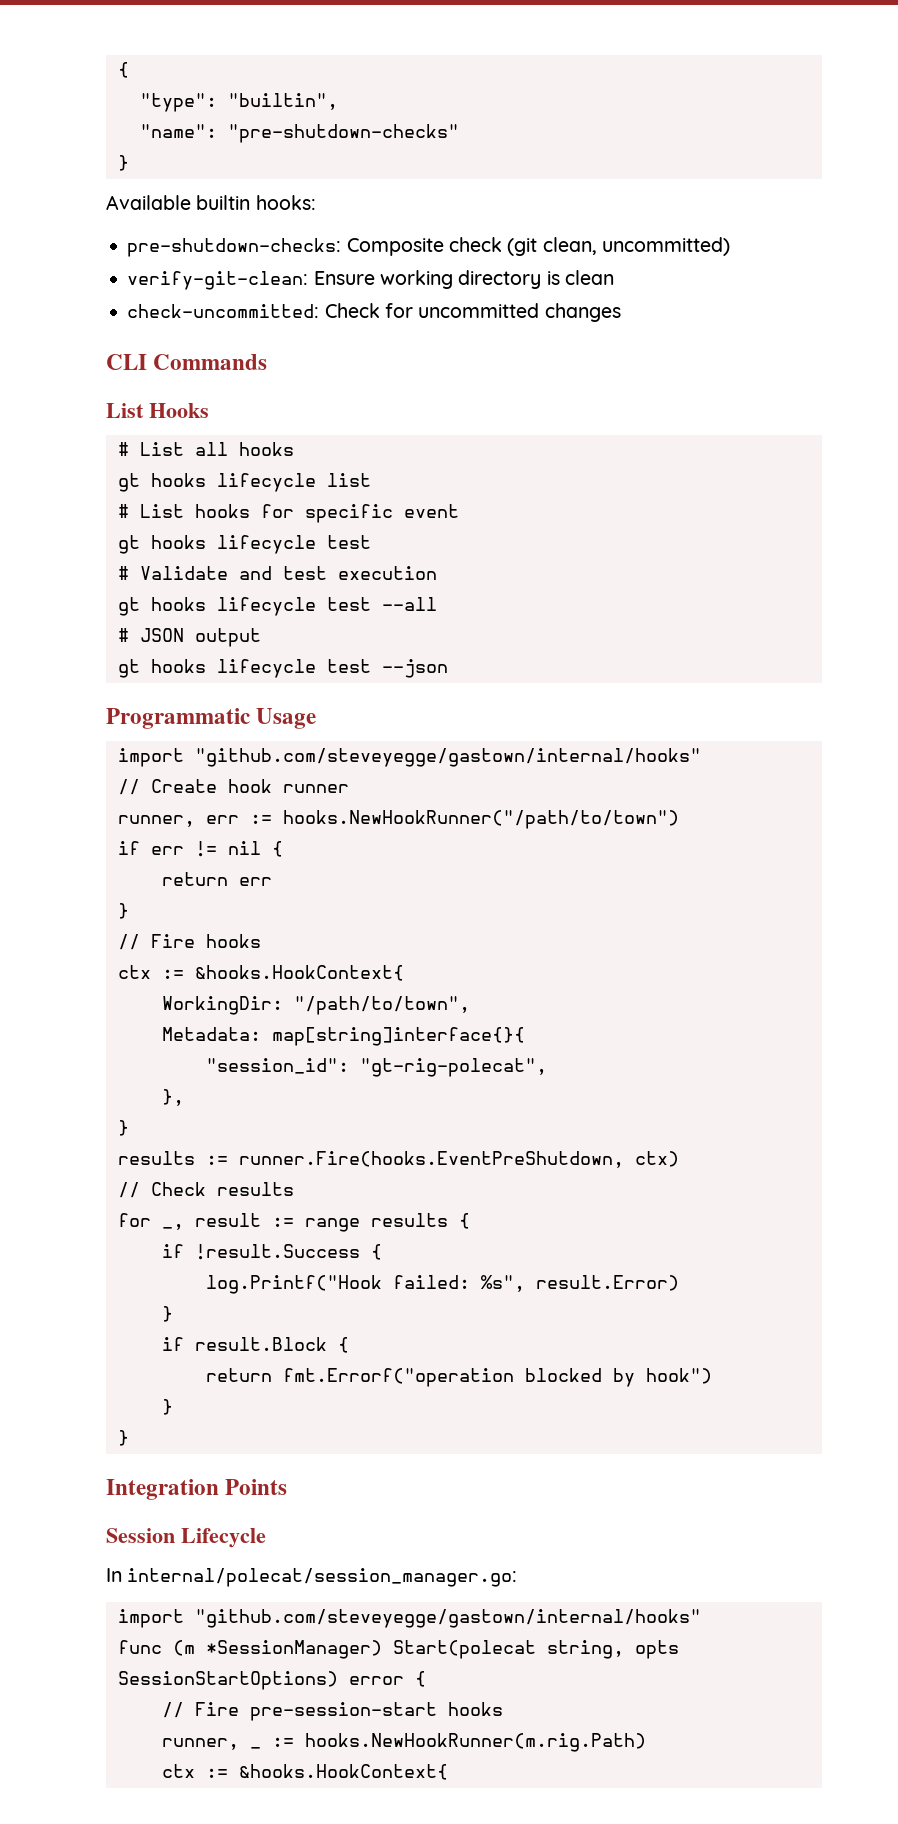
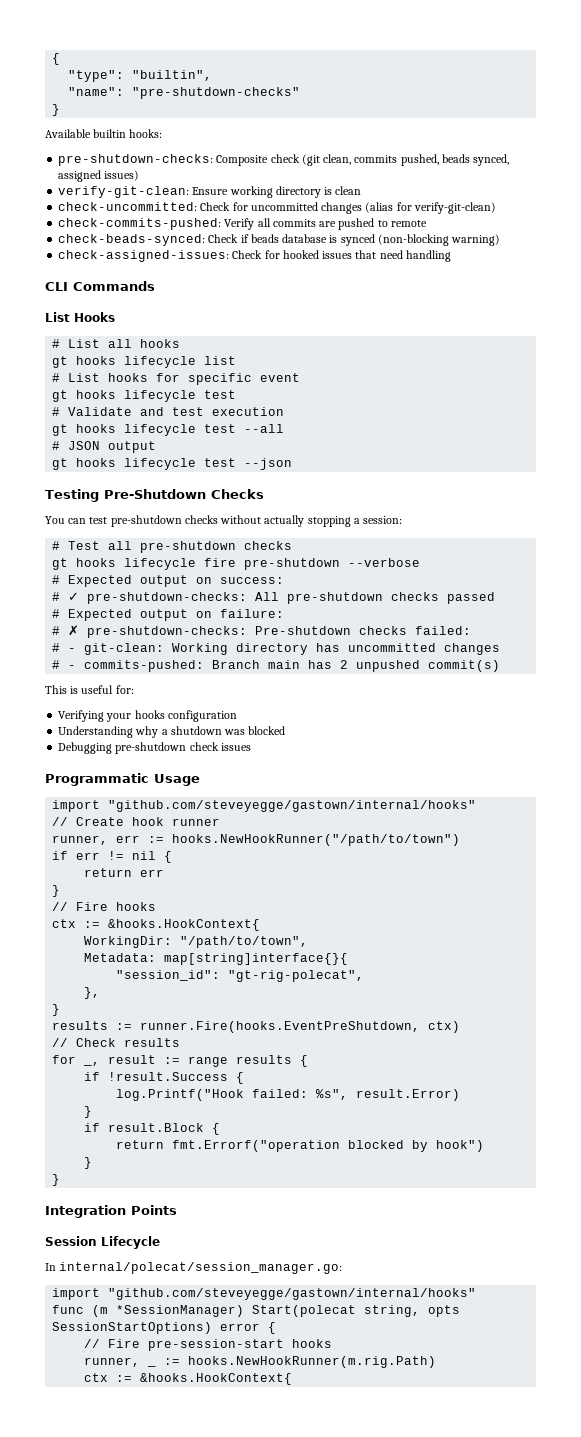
- pre-shutdown-checks: Composite check (git clean, uncommitted)
+ pre-shutdown-checks: Composite check (git clean, commits pushed, beads synced, assigned issues)
- check-uncommitted: Check for uncommitted changes
+ check-uncommitted: Check for uncommitted changes (alias for verify-git-clean)
+ check-commits-pushed: Verify all commits are pushed to remote
+ check-beads-synced: Check if beads database is synced (non-blocking warning)
+ check-assigned-issues: Check for hooked issues that need handling
+ Testing Pre-Shutdown Checks
+ You can test pre-shutdown checks without actually stopping a session:
+ # Test all pre-shutdown checks
+ gt hooks lifecycle fire pre-shutdown --verbose
+ # Expected output on success:
+ # ✓ pre-shutdown-checks: All pre-shutdown checks passed
+ # Expected output on failure:
+ # ✗ pre-shutdown-checks: Pre-shutdown checks failed:
+ # - git-clean: Working directory has uncommitted changes
+ # - commits-pushed: Branch main has 2 unpushed commit(s)
+ This is useful for:
+ Verifying your hooks configuration
+ Understanding why a shutdown was blocked
+ Debugging pre-shutdown check issues

